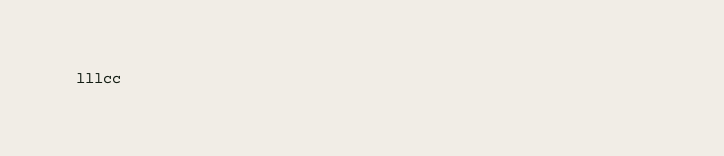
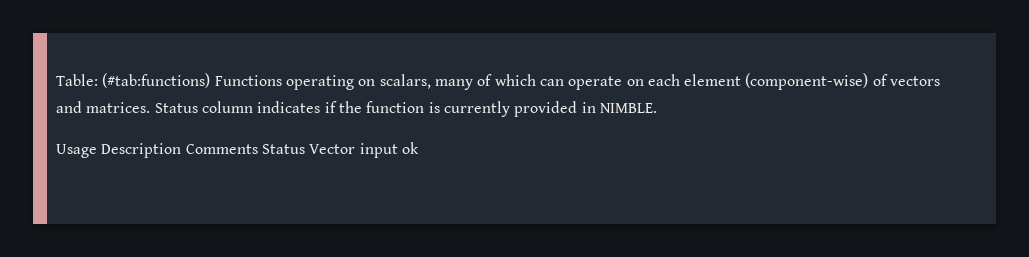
- lllcc
+ Table: (#tab:functions) Functions operating on scalars, many of which can operate on each element (component-wise) of vectors and matrices. Status column indicates if the function is currently provided in NIMBLE.
+ Usage Description Comments Status Vector input ok

